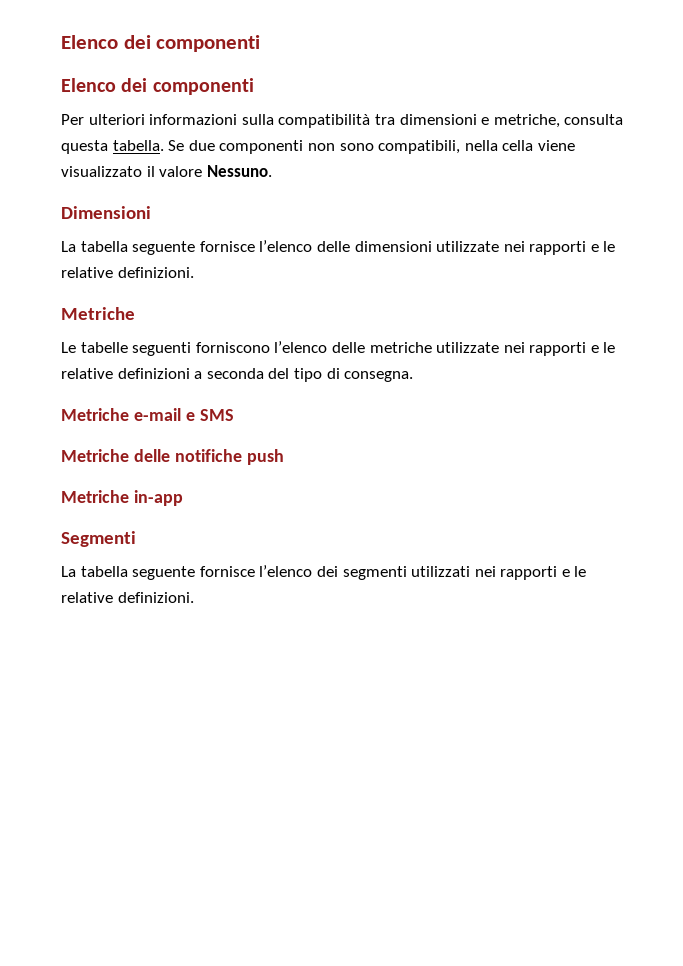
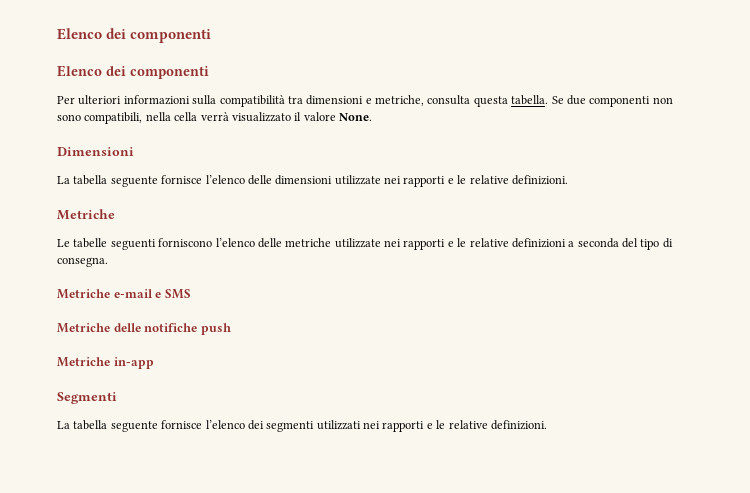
- Se due componenti non sono compatibili, nella cella viene visualizzato il valore Nessuno.
+ Se due componenti non sono compatibili, nella cella verrà visualizzato il valore None.

